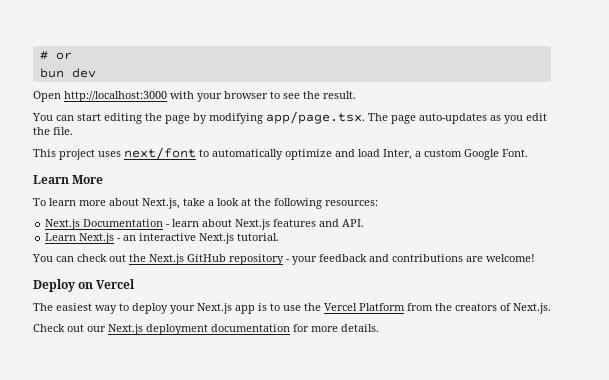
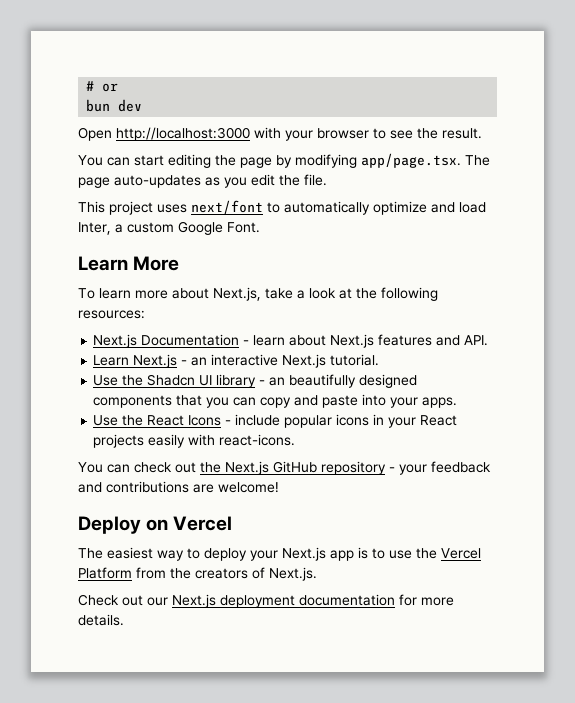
+ Use the Shadcn UI library - an beautifully designed components that you can copy and paste into your apps.
+ Use the React Icons - include popular icons in your React projects easily with react-icons.

